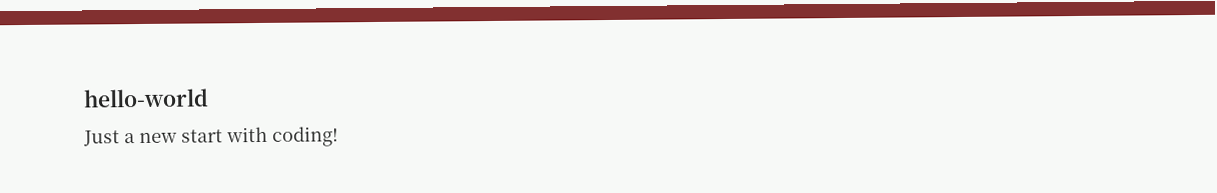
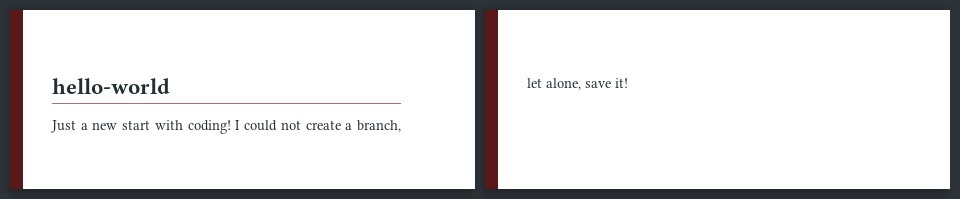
+ I could not create a branch, let alone, save it!

